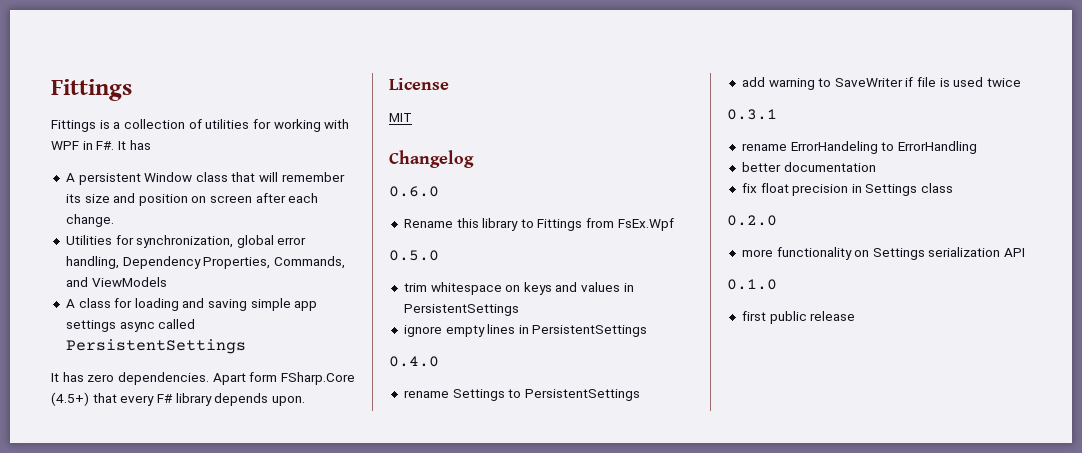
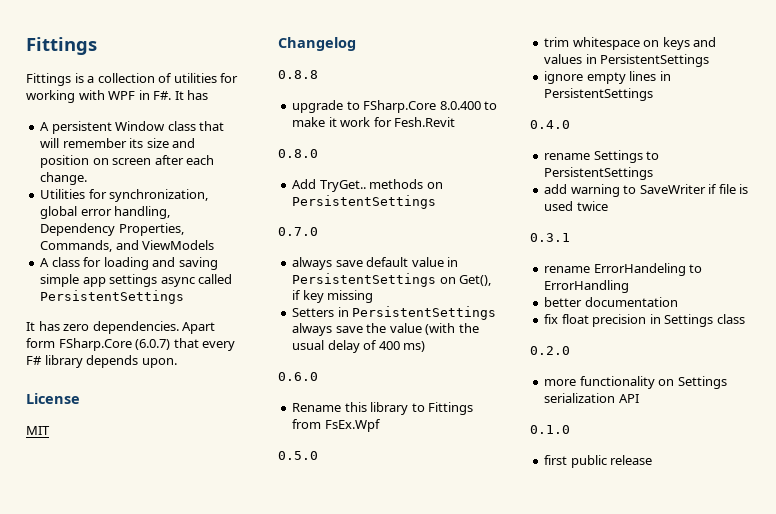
- Apart form FSharp.Core (4.5+) that every F# library depends upon.
+ Apart form FSharp.Core (6.0.7) that every F# library depends upon.
+ 0.8.8
+ upgrade to FSharp.Core 8.0.400 to make it work for Fesh.Revit
+ 0.8.0
+ Add TryGet.. methods on PersistentSettings
+ 0.7.0
+ always save default value in PersistentSettings on Get(), if key missing
+ Setters in PersistentSettings always save the value (with the usual delay of 400 ms)

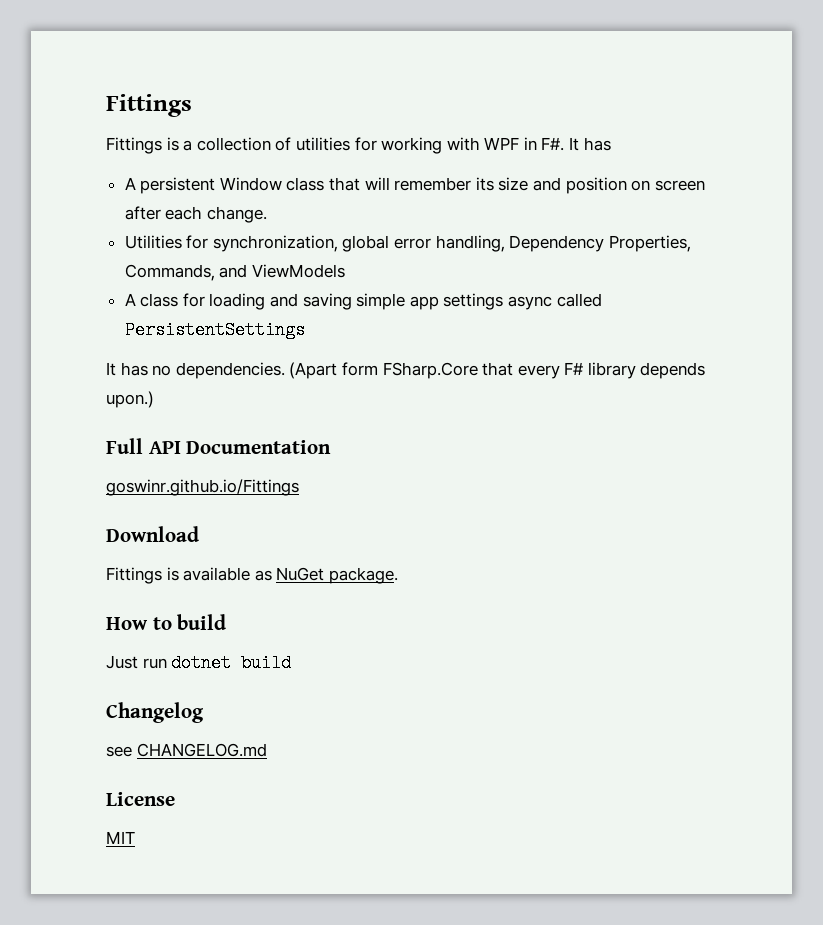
- It has zero dependencies. Apart form FSharp.Core (6.0.7) that every F# library depends upon.
+ It has no dependencies. (Apart form FSharp.Core that every F# library depends upon.)
+ Full API Documentation
+ goswinr.github.io/Fittings
+ Download
+ Fittings is available as NuGet package.
+ How to build
+ Just run dotnet build
+ Changelog
+ see CHANGELOG.md
  License
  MIT
- Changelog
- 0.8.8
- upgrade to FSharp.Core 8.0.400 to make it work for Fesh.Revit
- 0.8.0
- Add TryGet.. methods on PersistentSettings
- 0.7.0
- always save default value in PersistentSettings on Get(), if key missing
- Setters in PersistentSettings always save the value (with the usual delay of 400 ms)
- 0.6.0
- Rename this library to Fittings from FsEx.Wpf
- 0.5.0
- trim whitespace on keys and values in PersistentSettings
- ignore empty lines in PersistentSettings
- 0.4.0
- rename Settings to PersistentSettings
- add warning to SaveWriter if file is used twice
- 0.3.1
- rename ErrorHandeling to ErrorHandling
- better documentation
- fix float precision in Settings class
- 0.2.0
- more functionality on Settings serialization API
- 0.1.0
- first public release

